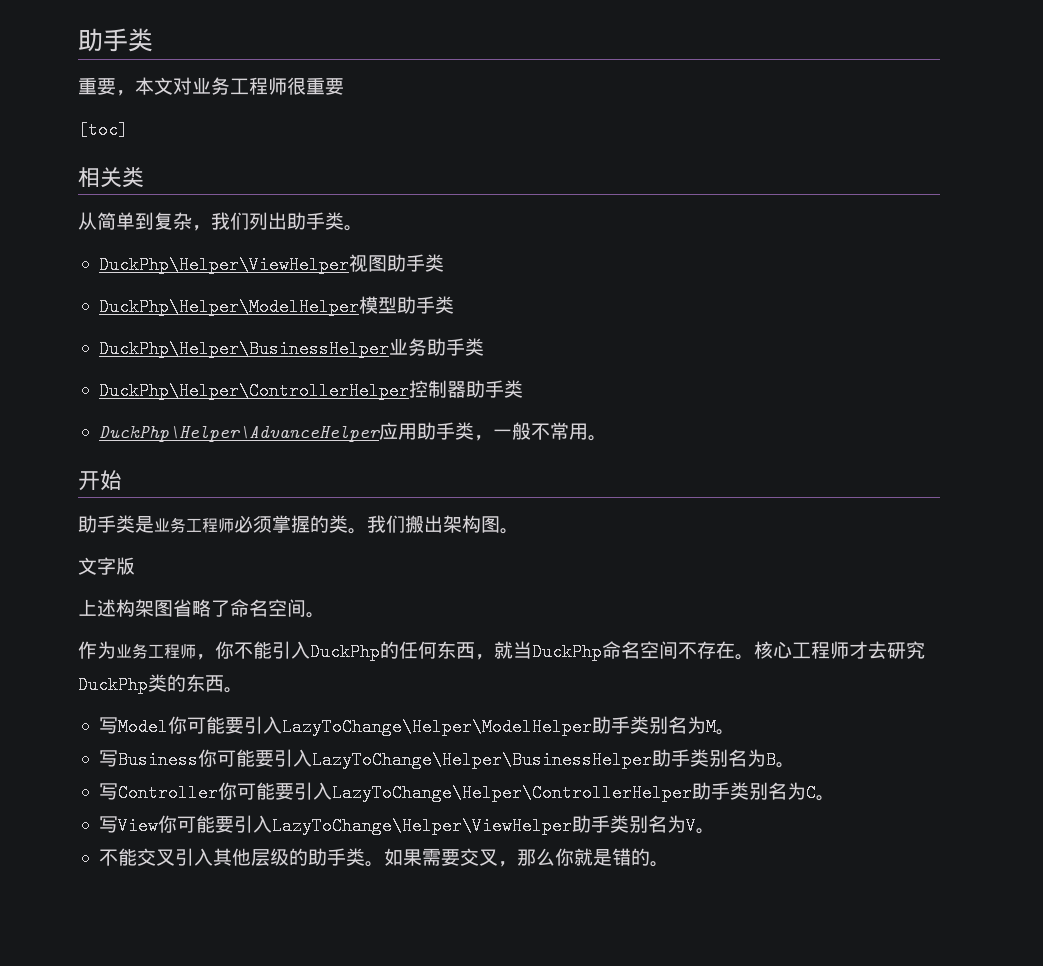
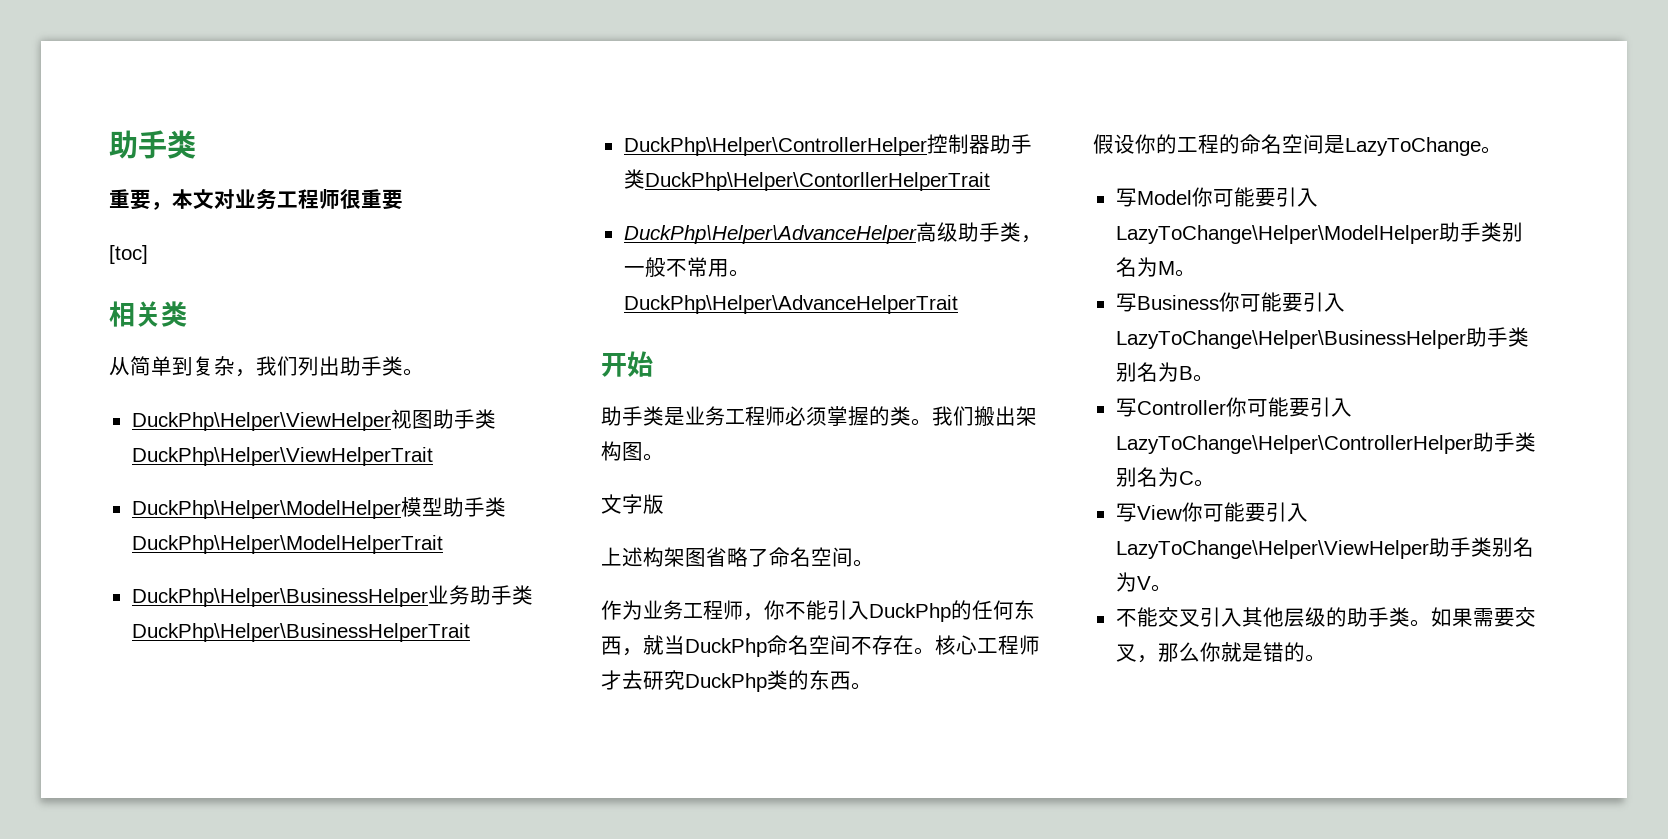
- DuckPhp\Helper\ViewHelper视图助手类
+ DuckPhp\Helper\ViewHelper视图助手类DuckPhp\Helper\ViewHelperTrait
- DuckPhp\Helper\ModelHelper模型助手类
+ DuckPhp\Helper\ModelHelper模型助手类DuckPhp\Helper\ModelHelperTrait
- DuckPhp\Helper\BusinessHelper业务助手类
+ DuckPhp\Helper\BusinessHelper业务助手类DuckPhp\Helper\BusinessHelperTrait
- DuckPhp\Helper\ControllerHelper控制器助手类
+ DuckPhp\Helper\ControllerHelper控制器助手类DuckPhp\Helper\ContorllerHelperTrait
- DuckPhp\Helper\AdvanceHelper应用助手类，一般不常用。
+ DuckPhp\Helper\AdvanceHelper高级助手类，一般不常用。DuckPhp\Helper\AdvanceHelperTrait
+ 假设你的工程的命名空间是LazyToChange。

